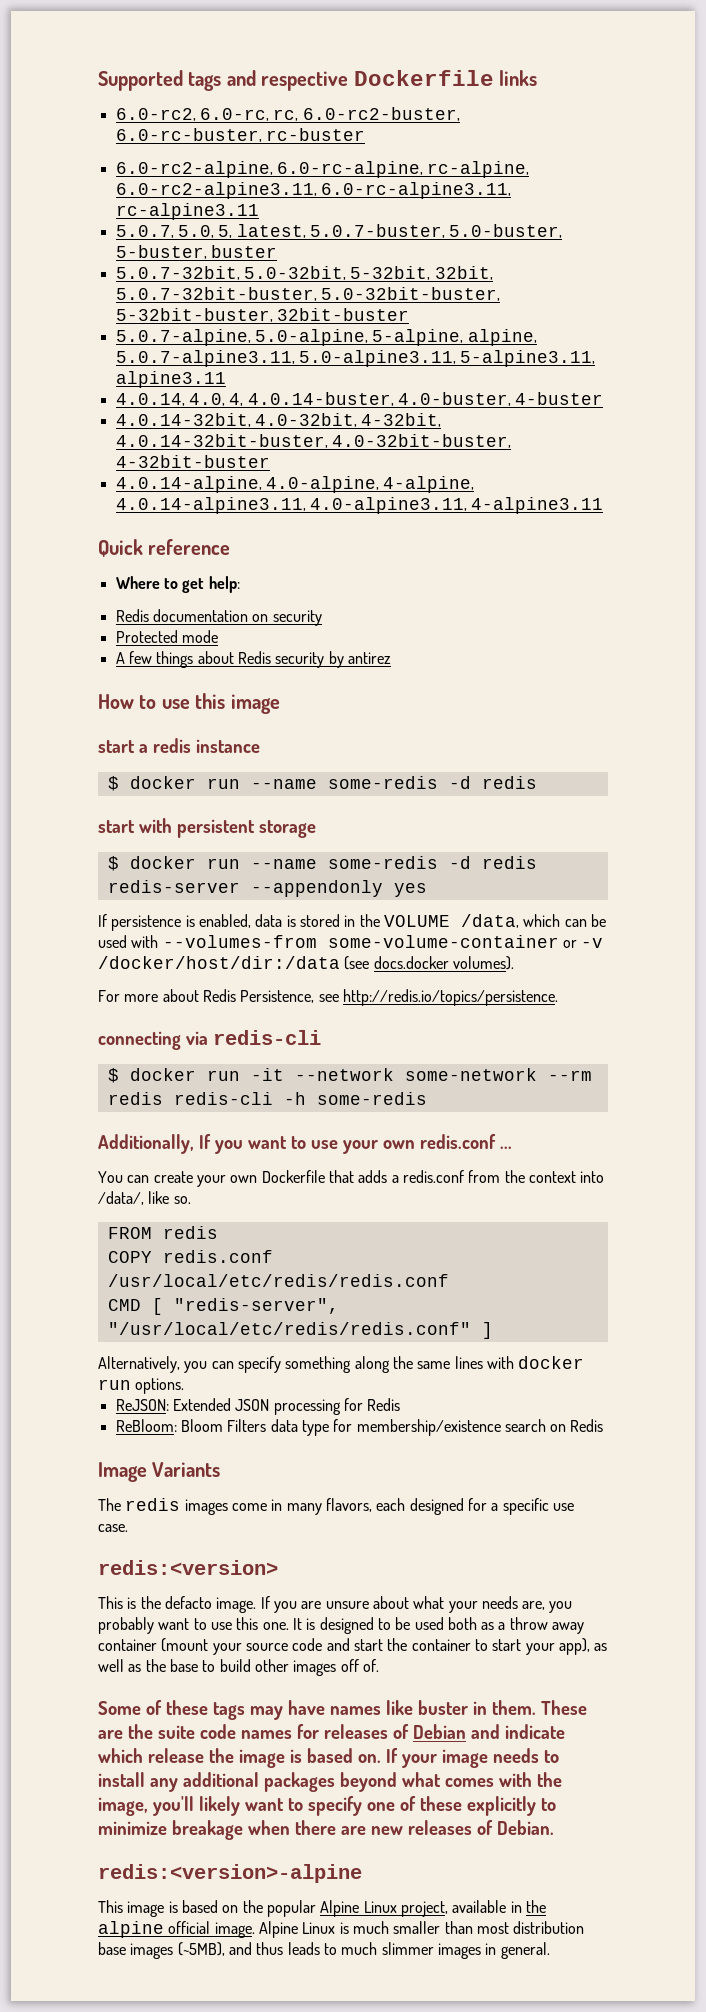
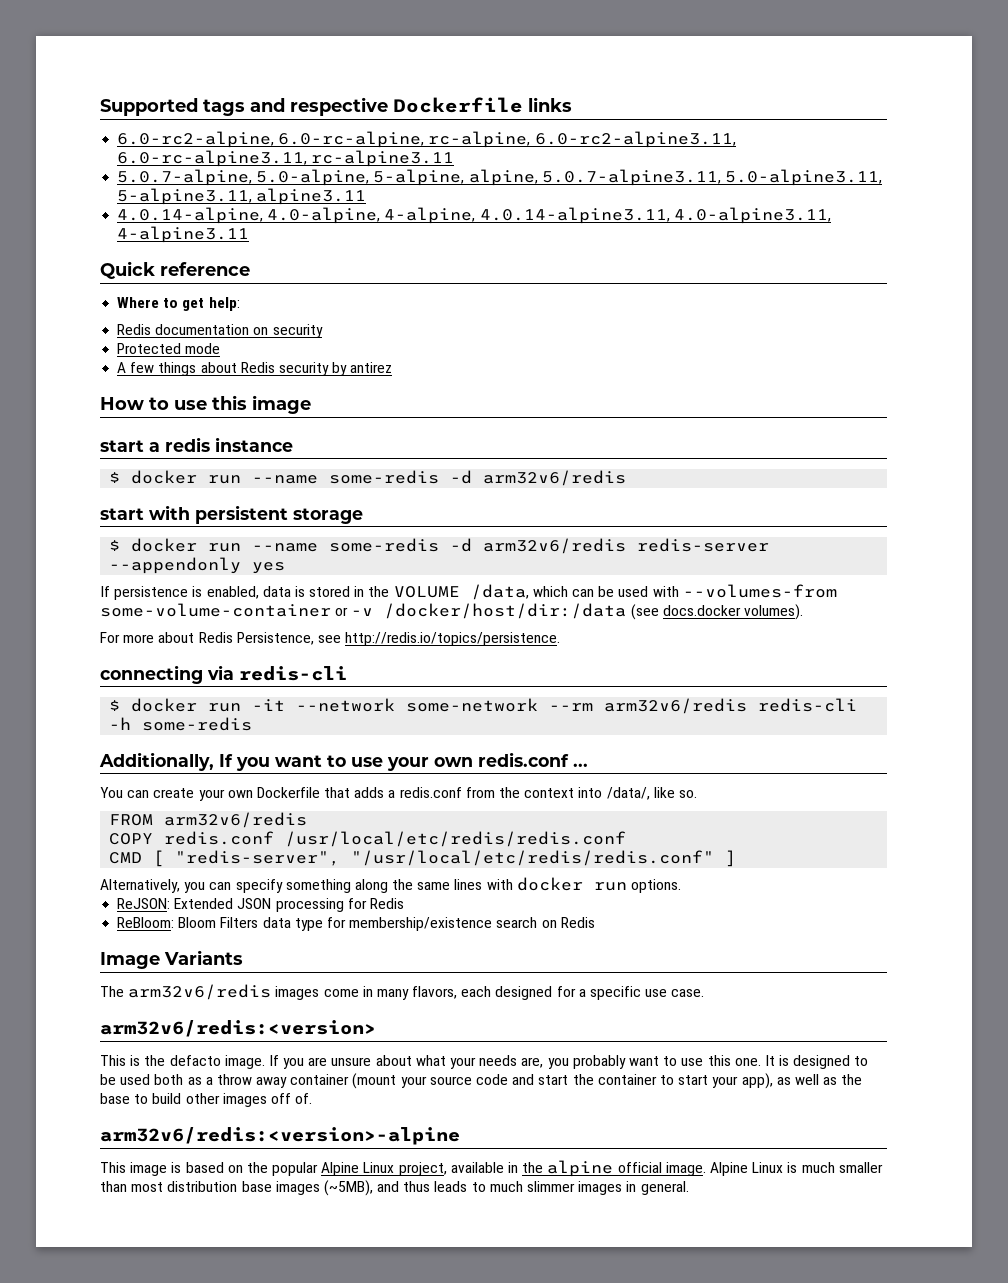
- 6.0-rc2, 6.0-rc, rc, 6.0-rc2-buster, 6.0-rc-buster, rc-buster
- 5.0.7, 5.0, 5, latest, 5.0.7-buster, 5.0-buster, 5-buster, buster
- 5.0.7-32bit, 5.0-32bit, 5-32bit, 32bit, 5.0.7-32bit-buster, 5.0-32bit-buster, 5-32bit-buster, 32bit-buster
- 4.0.14, 4.0, 4, 4.0.14-buster, 4.0-buster, 4-buster
- 4.0.14-32bit, 4.0-32bit, 4-32bit, 4.0.14-32bit-buster, 4.0-32bit-buster, 4-32bit-buster
  start a redis instance
- $ docker run --name some-redis -d redis
+ $ docker run --name some-redis -d arm32v6/redis
- $ docker run --name some-redis -d redis redis-server --appendonly yes
+ $ docker run --name some-redis -d arm32v6/redis redis-server --appendonly yes
- $ docker run -it --network some-network --rm redis redis-cli -h some-redis
+ $ docker run -it --network some-network --rm arm32v6/redis redis-cli -h some-redis
- FROM redis
+ FROM arm32v6/redis
- The redis images come in many flavors, each designed for a specific use case.
+ The arm32v6/redis images come in many flavors, each designed for a specific use case.
- redis:<version>
+ arm32v6/redis:<version>
- Some of these tags may have names like buster in them. These are the suite code names for releases of Debian and indicate which release the image is based on. If your image needs to install any additional packages beyond what comes with the image, you'll likely want to specify one of these explicitly to minimize breakage when there are new releases of Debian.
- redis:<version>-alpine
+ arm32v6/redis:<version>-alpine

